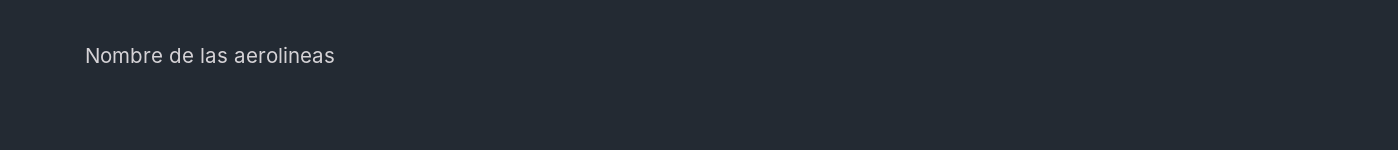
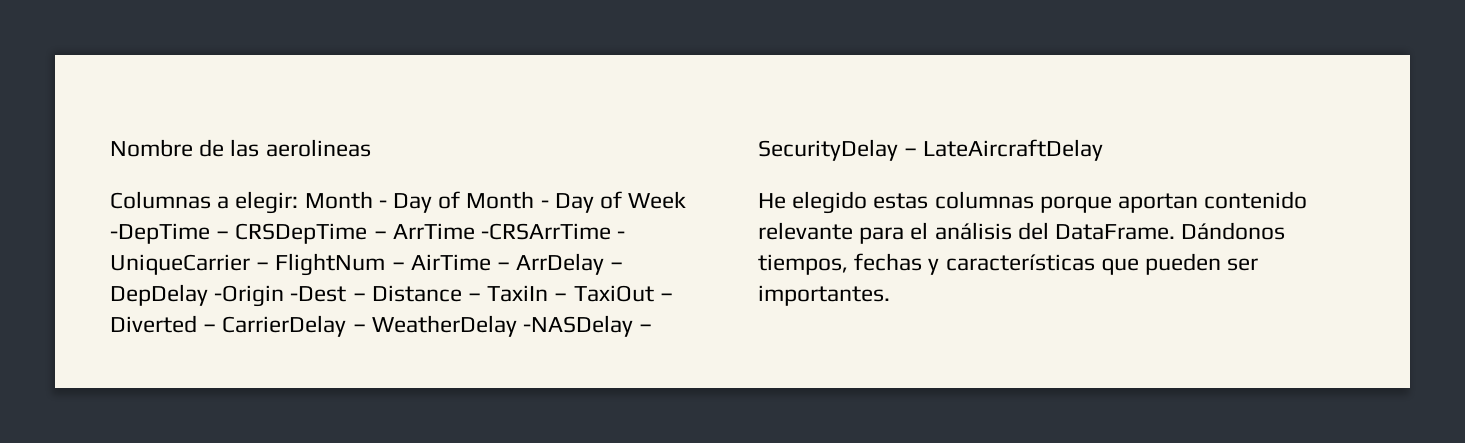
+ Columnas a elegir: Month - Day of Month - Day of Week -DepTime – CRSDepTime – ArrTime -CRSArrTime - UniqueCarrier – FlightNum – AirTime – ArrDelay – DepDelay -Origin -Dest – Distance – TaxiIn – TaxiOut – Diverted – CarrierDelay – WeatherDelay -NASDelay – SecurityDelay – LateAircraftDelay
+ He elegido estas columnas porque aportan contenido relevante para el análisis del DataFrame. Dándonos tiempos, fechas y características que pueden ser importantes.

